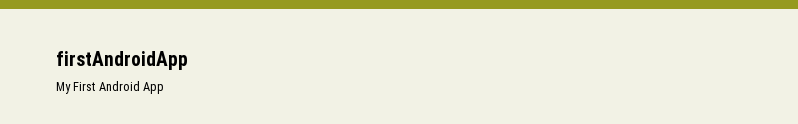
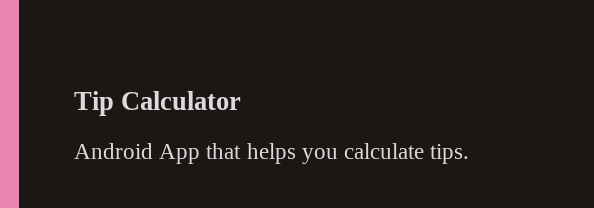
- firstAndroidApp
- My First Android App
+ Tip Calculator
+ Android App that helps you calculate tips.

